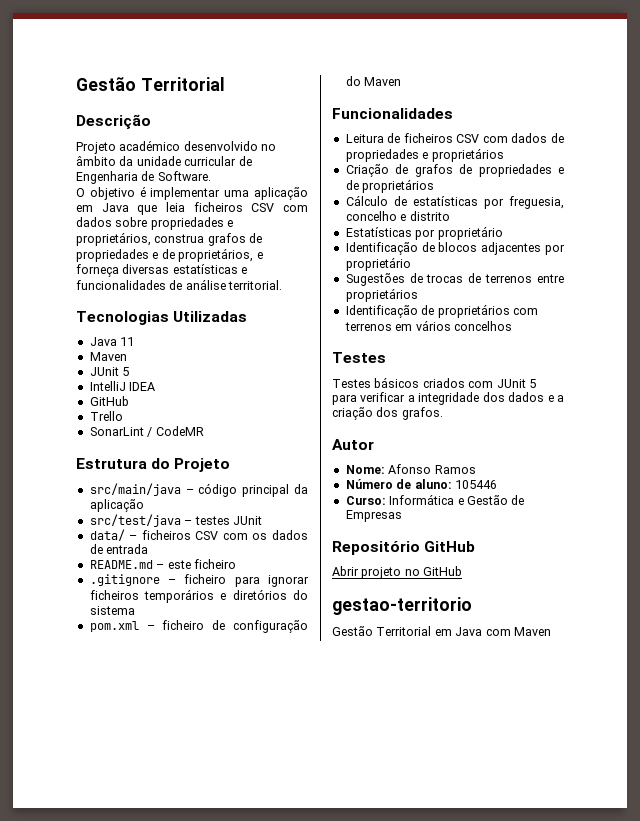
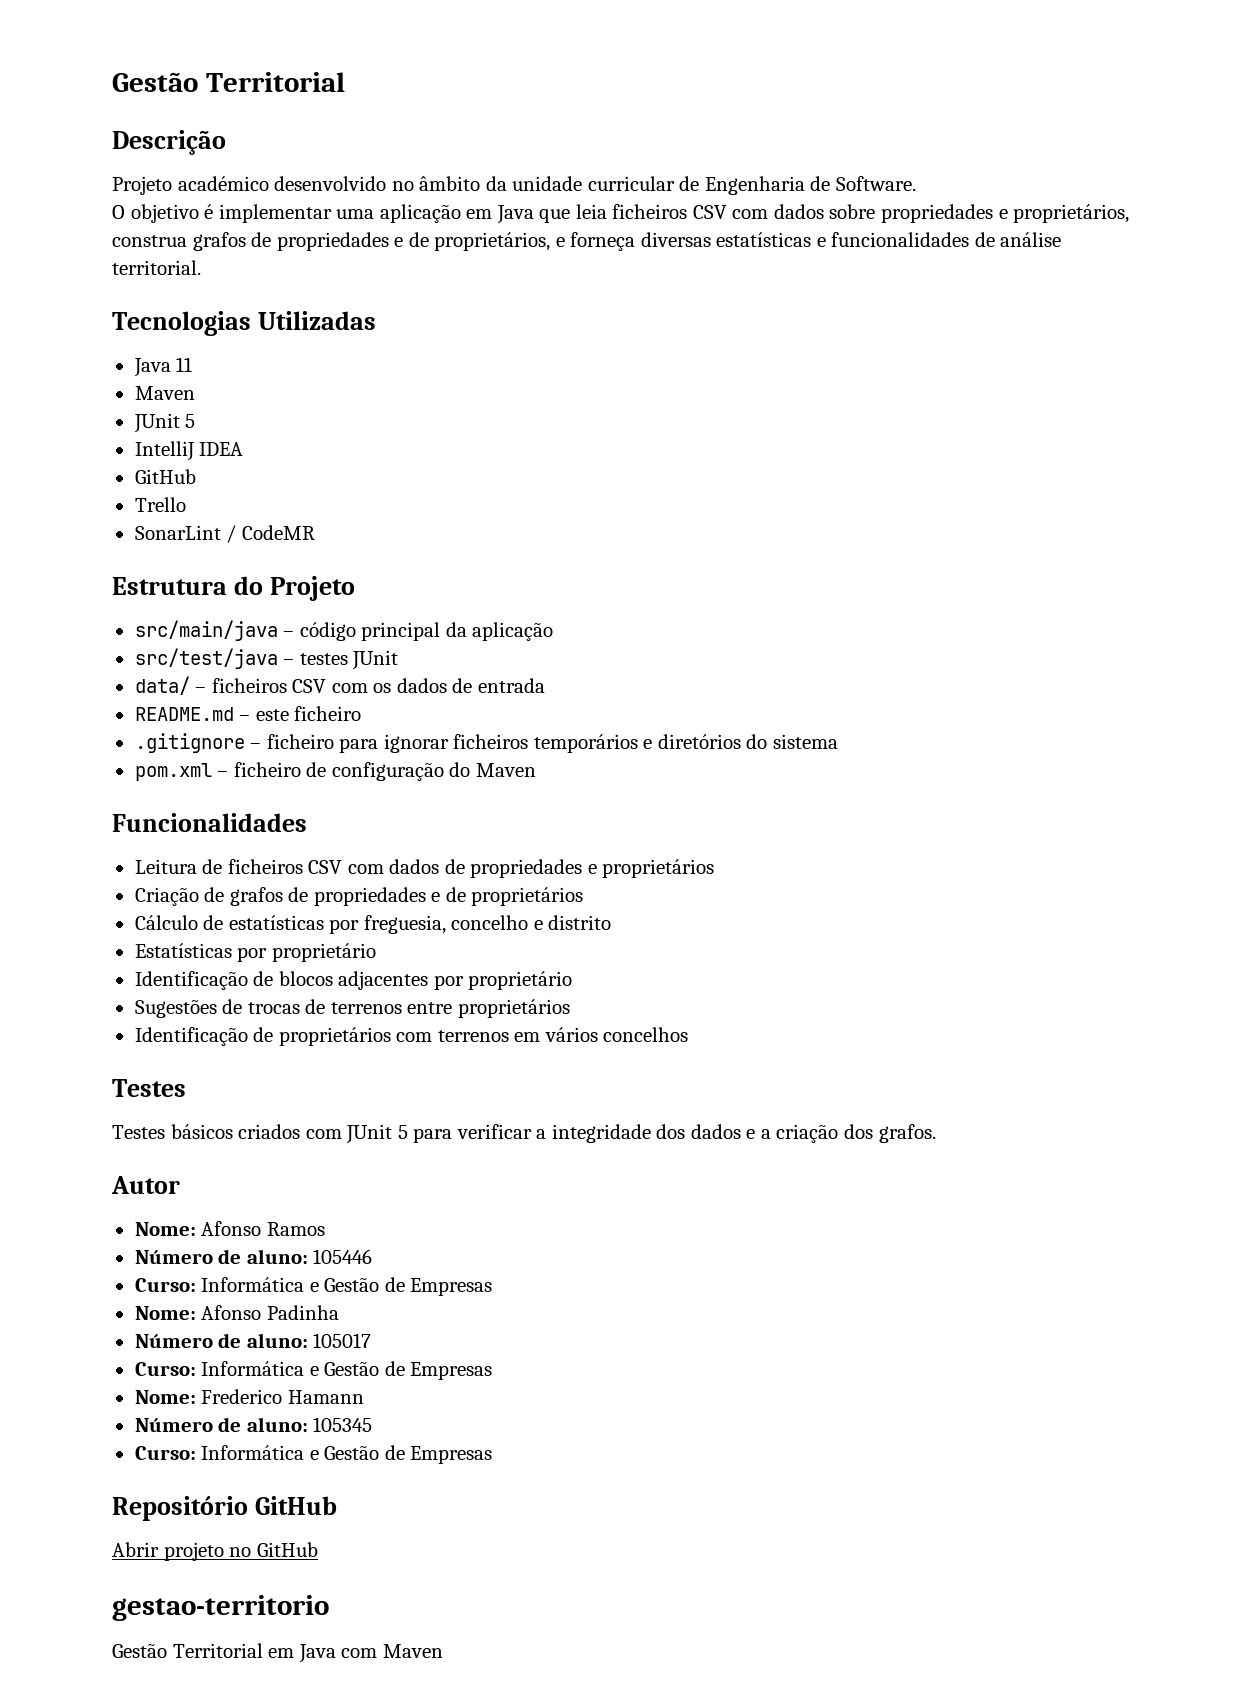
+ Nome: Afonso Padinha
+ Número de aluno: 105017
+ Curso: Informática e Gestão de Empresas
+ Nome: Frederico Hamann
+ Número de aluno: 105345
+ Curso: Informática e Gestão de Empresas

